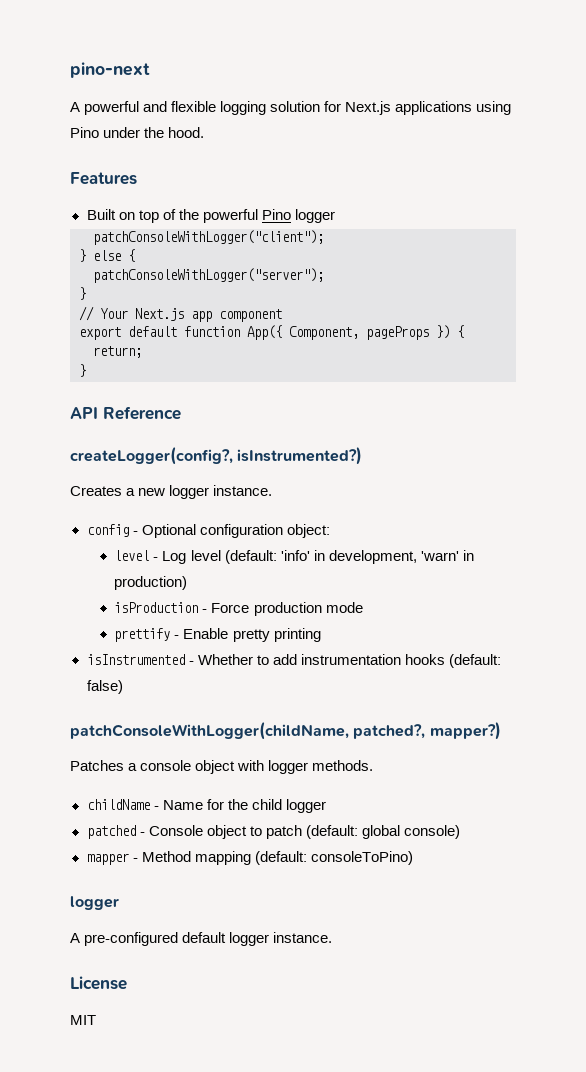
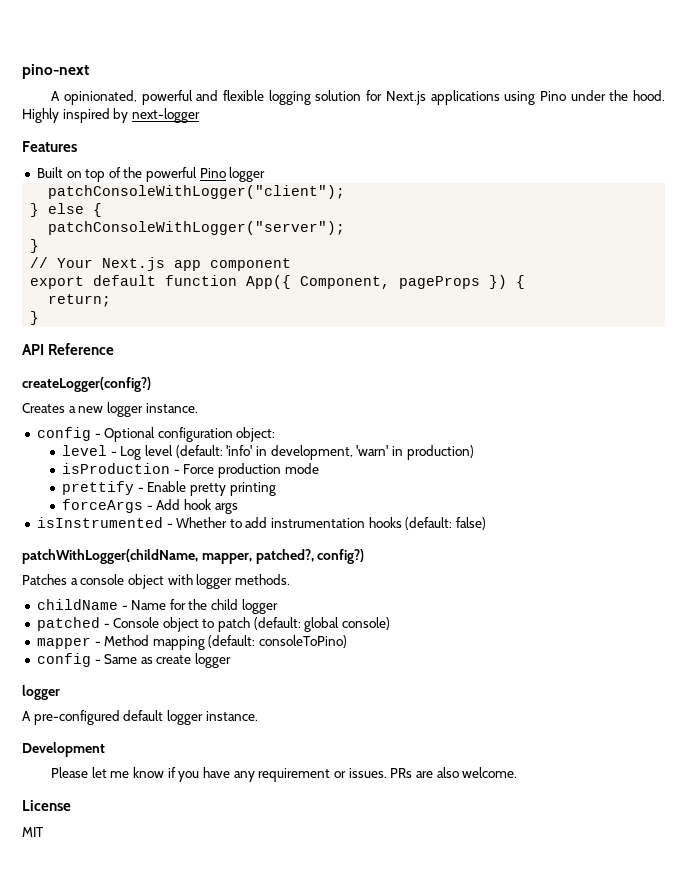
- A powerful and flexible logging solution for Next.js applications using Pino under the hood.
+ A opinionated, powerful and flexible logging solution for Next.js applications using Pino under the hood. Highly inspired by next-logger
- createLogger(config?, isInstrumented?)
+ createLogger(config?)
+ forceArgs - Add hook args
- patchConsoleWithLogger(childName, patched?, mapper?)
+ patchWithLogger(childName, mapper, patched?, config?)
+ config - Same as create logger
+ Development
+ Please let me know if you have any requirement or issues. PRs are also welcome.

